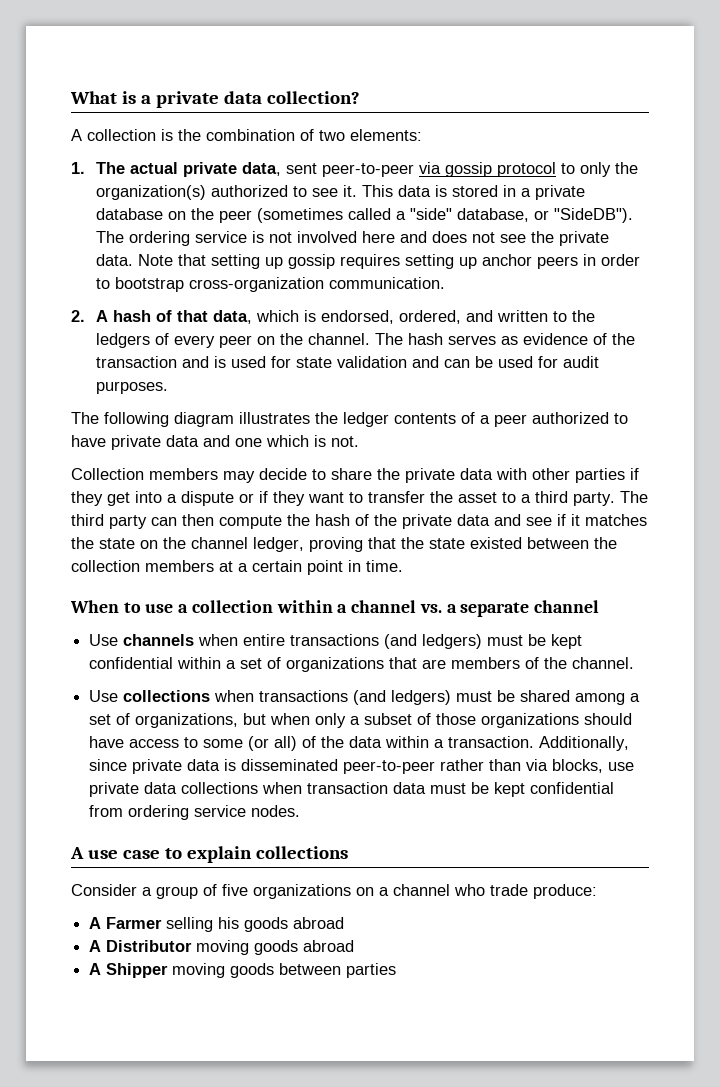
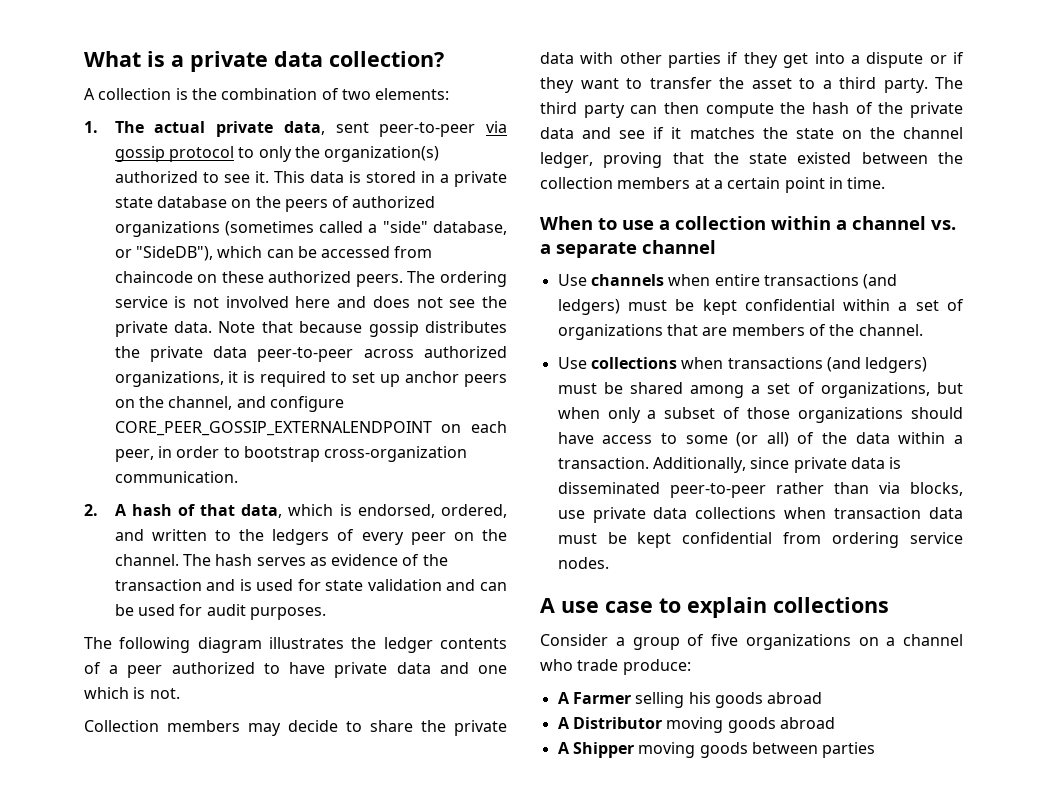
- This data is stored in a private database on the peer (sometimes called a "side" database, or "SideDB").
+ This data is stored in a private state database on the peers of authorized organizations (sometimes called a "side" database, or "SideDB"), which can be accessed from chaincode on these authorized peers.
- Note that setting up gossip requires setting up anchor peers in order to bootstrap cross-organization communication.
+ Note that because gossip distributes the private data peer-to-peer across authorized organizations, it is required to set up anchor peers on the channel, and configure CORE_PEER_GOSSIP_EXTERNALENDPOINT on each peer, in order to bootstrap cross-organization communication.

